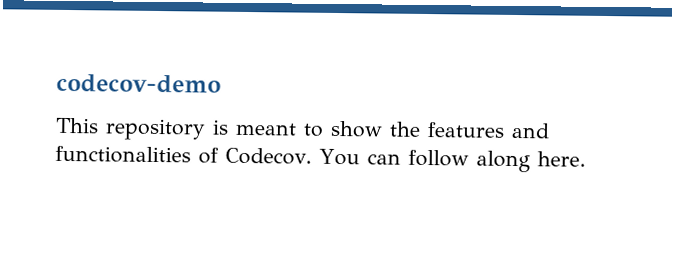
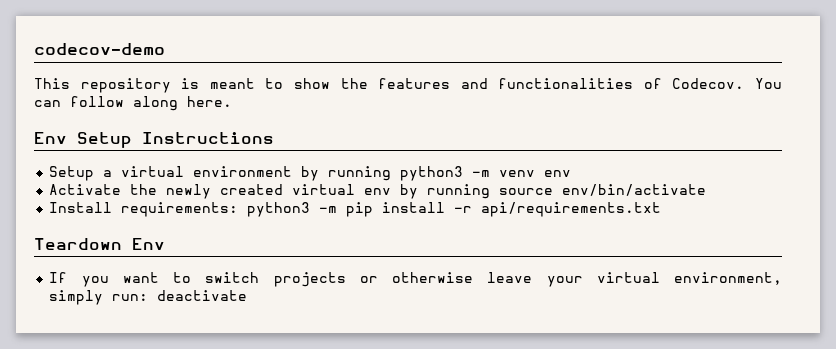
+ Env Setup Instructions
+ Setup a virtual environment by running python3 -m venv env
+ Activate the newly created virtual env by running source env/bin/activate
+ Install requirements: python3 -m pip install -r api/requirements.txt
+ Teardown Env
+ If you want to switch projects or otherwise leave your virtual environment, simply run: deactivate

